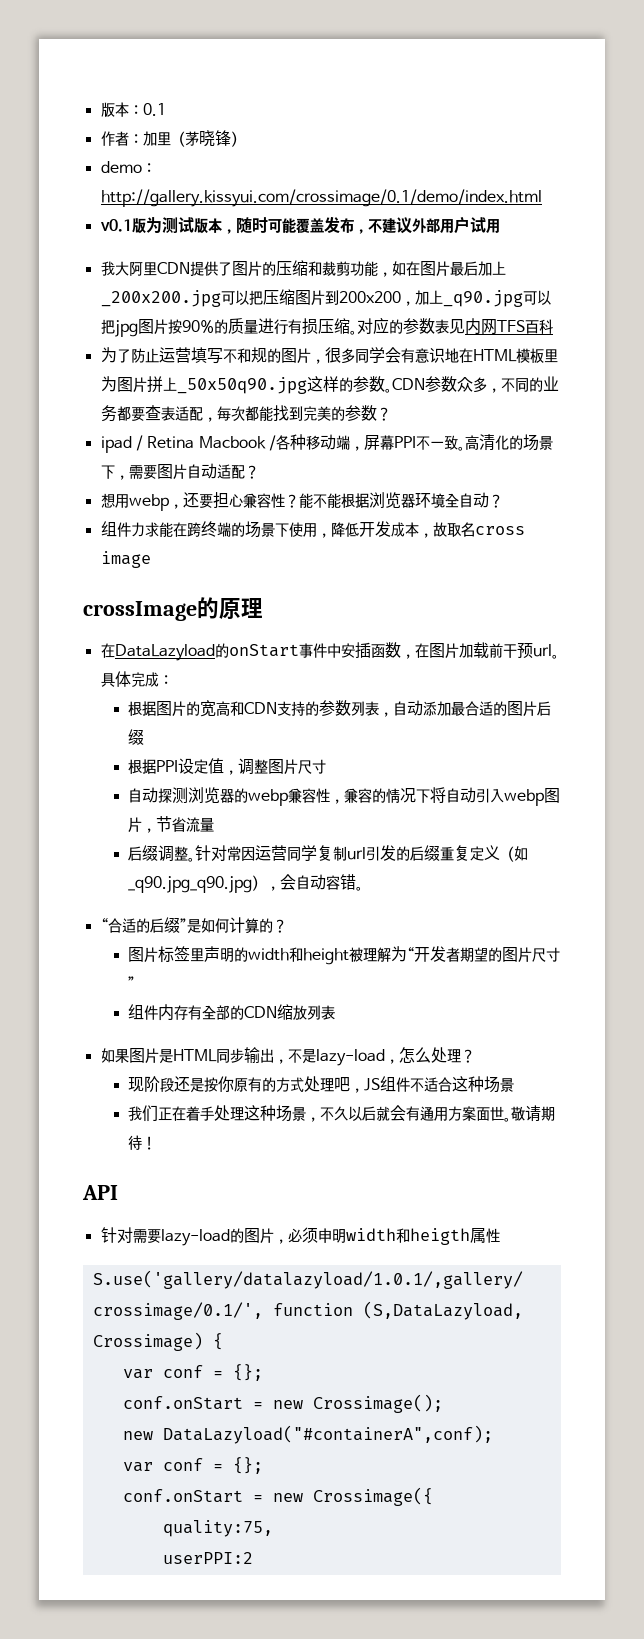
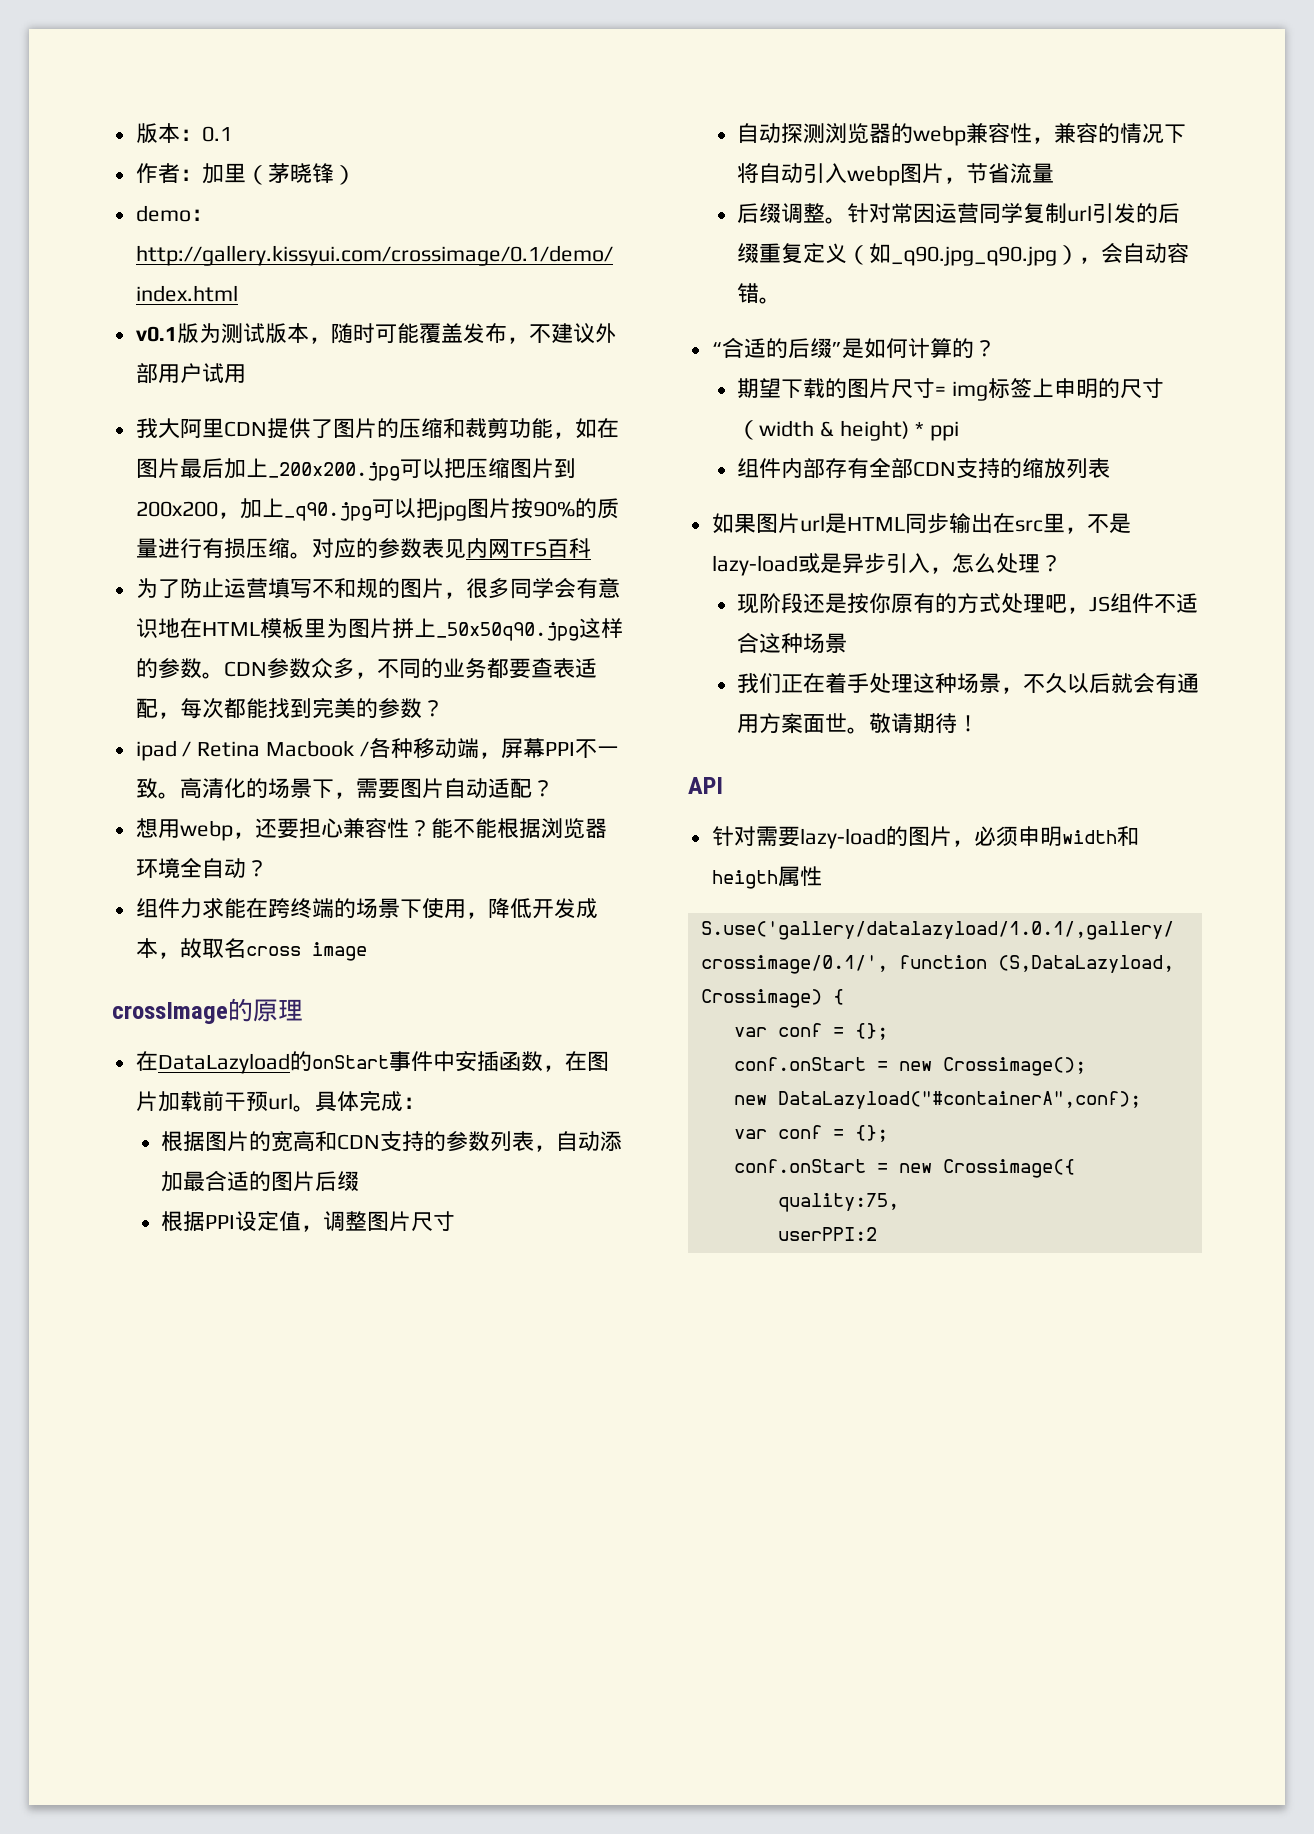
- 图片标签里声明的width和height被理解为“开发者期望的图片尺寸”
+ 期望下载的图片尺寸= img标签上申明的尺寸（width & height) * ppi
- 组件内存有全部的CDN缩放列表
+ 组件内部存有全部CDN支持的缩放列表
- 如果图片是HTML同步输出，不是lazy-load，怎么处理？
+ 如果图片url是HTML同步输出在src里，不是lazy-load或是异步引入，怎么处理？

